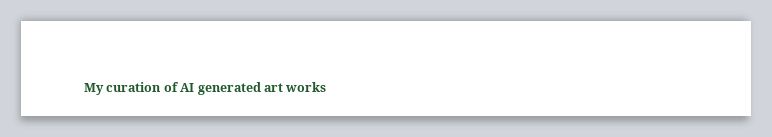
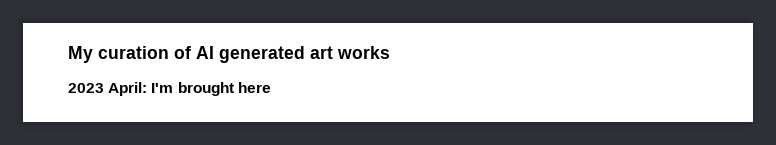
+ 2023 April: I'm brought here

